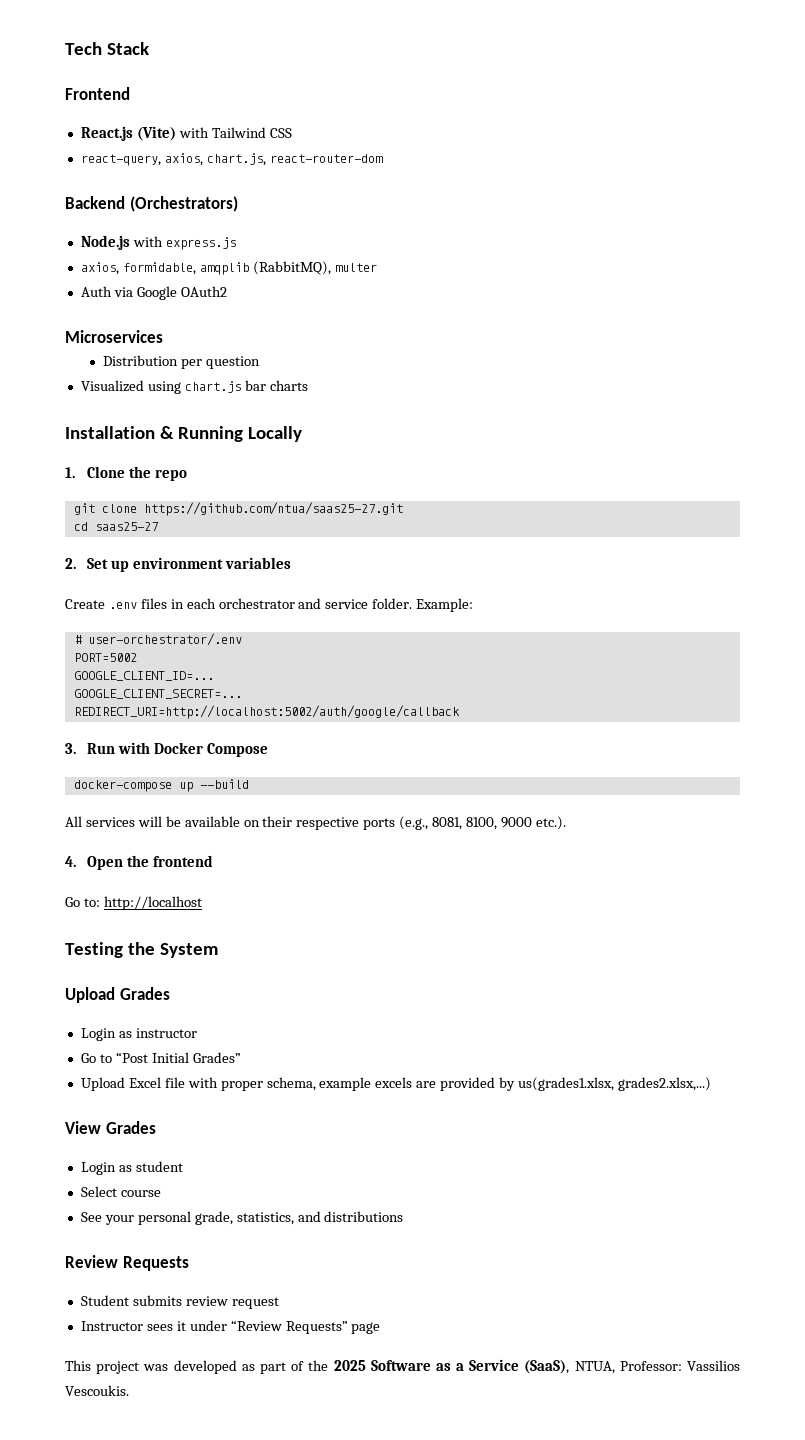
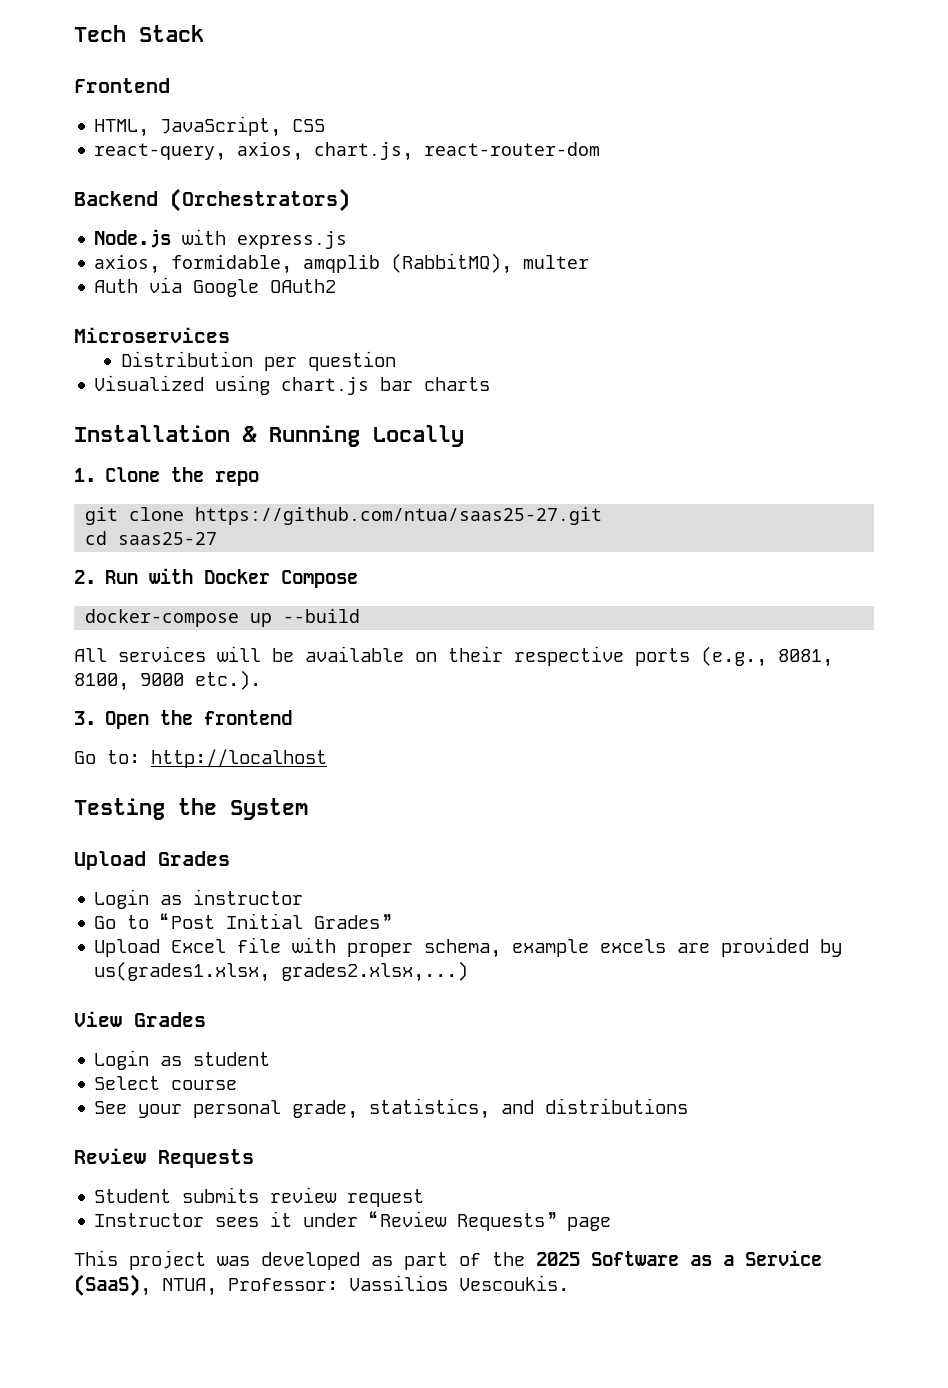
- React.js (Vite) with Tailwind CSS
+ HTML, JavaScript, CSS
- 2. Set up environment variables
- Create .env files in each orchestrator and service folder. Example:
- # user-orchestrator/.env
- PORT=5002
- GOOGLE_CLIENT_ID=...
- GOOGLE_CLIENT_SECRET=...
- REDIRECT_URI=http://localhost:5002/auth/google/callback
- 3. Run with Docker Compose
+ 2. Run with Docker Compose
- 4. Open the frontend
+ 3. Open the frontend

